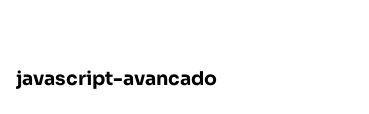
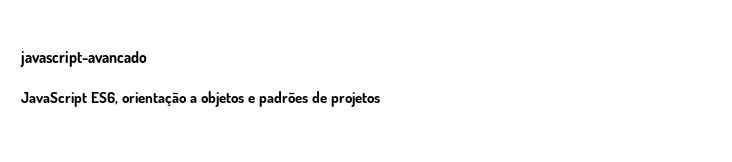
+ JavaScript ES6, orientação a objetos e padrões de projetos

